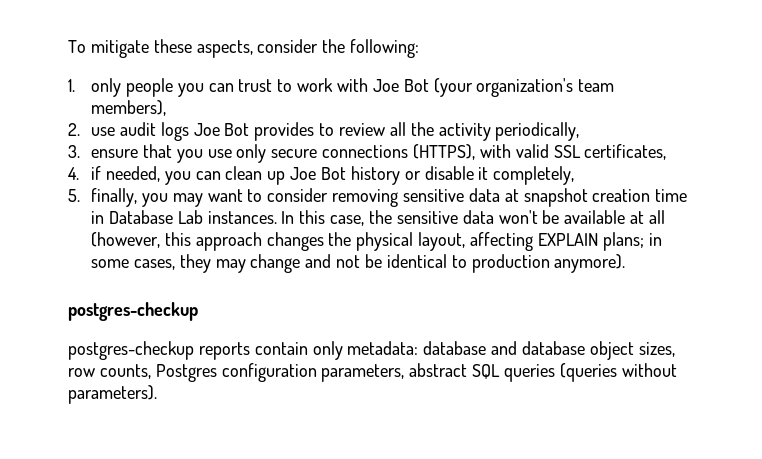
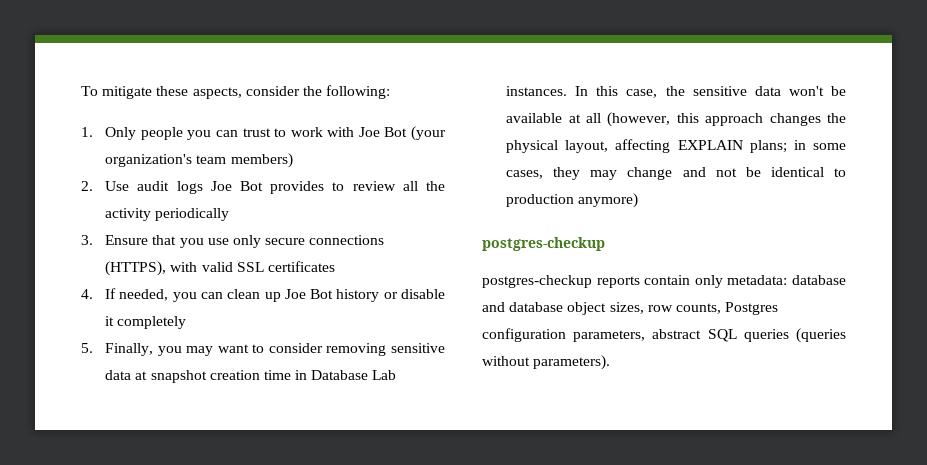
- 1. only people you can trust to work with Joe Bot (your organization's team members),
+ 1. Only people you can trust to work with Joe Bot (your organization's team members)
- 2. use audit logs Joe Bot provides to review all the activity periodically,
+ 2. Use audit logs Joe Bot provides to review all the activity periodically
- 3. ensure that you use only secure connections (HTTPS), with valid SSL certificates,
+ 3. Ensure that you use only secure connections (HTTPS), with valid SSL certificates
- 4. if needed, you can clean up Joe Bot history or disable it completely,
+ 4. If needed, you can clean up Joe Bot history or disable it completely
- 5. finally, you may want to consider removing sensitive data at snapshot creation time in Database Lab instances.
+ 5. Finally, you may want to consider removing sensitive data at snapshot creation time in Database Lab instances.
- In this case, the sensitive data won't be available at all (however, this approach changes the physical layout, affecting EXPLAIN plans; in some cases, they may change and not be identical to production anymore).
+ In this case, the sensitive data won't be available at all (however, this approach changes the physical layout, affecting EXPLAIN plans; in some cases, they may change and not be identical to production anymore)

